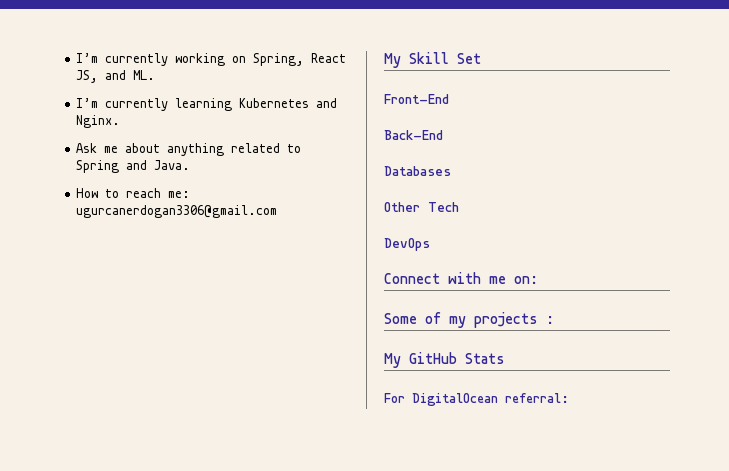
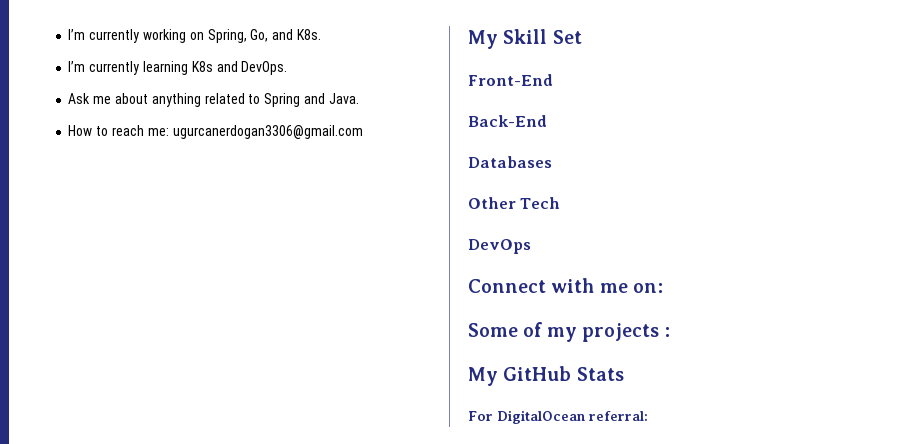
- I’m currently working on Spring, React JS, and ML.
+ I’m currently working on Spring, Go, and K8s.
- I’m currently learning Kubernetes and Nginx.
+ I’m currently learning K8s and DevOps.

